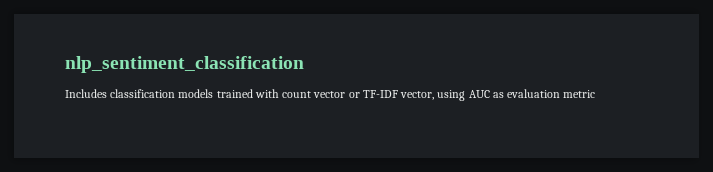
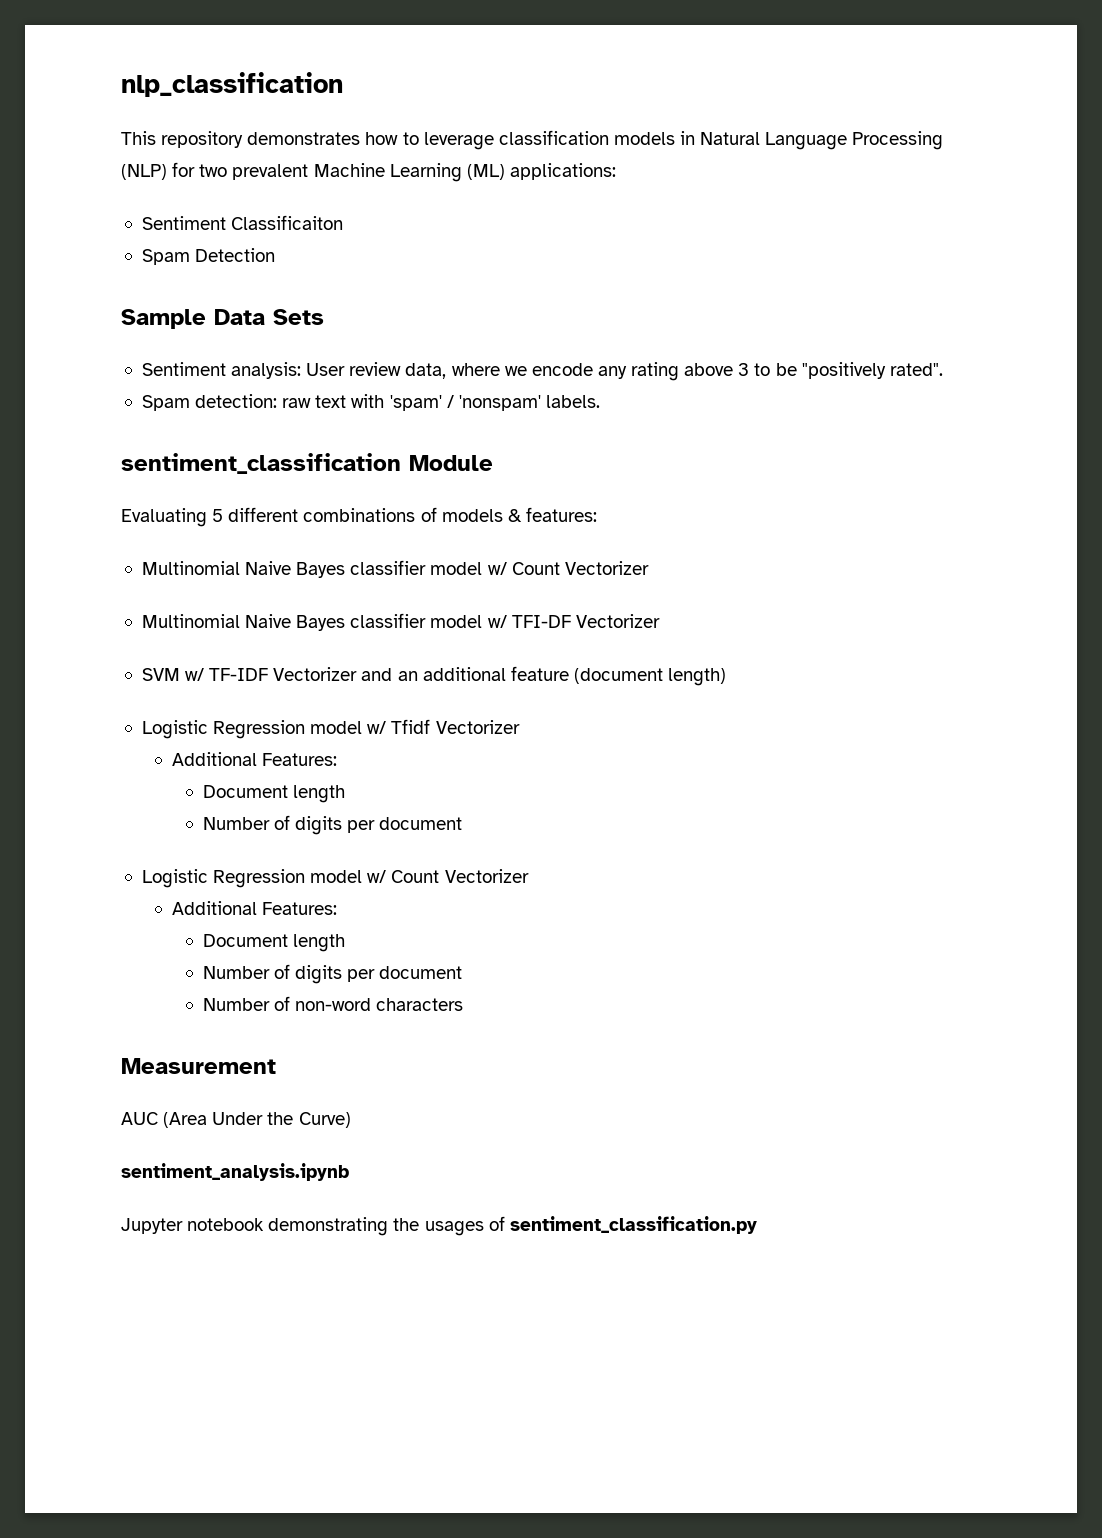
- nlp_sentiment_classification
- Includes classification models trained with count vector or TF-IDF vector, using AUC as evaluation metric
+ nlp_classification
+ This repository demonstrates how to leverage classification models in Natural Language Processing (NLP) for two prevalent Machine Learning (ML) applications:
+ Sentiment Classificaiton
+ Spam Detection
+ Sample Data Sets
+ Sentiment analysis: User review data, where we encode any rating above 3 to be "positively rated".
+ Spam detection: raw text with 'spam' / 'nonspam' labels.
+ sentiment_classification Module
+ Evaluating 5 different combinations of models & features:
+ Multinomial Naive Bayes classifier model w/ Count Vectorizer
+ Multinomial Naive Bayes classifier model w/ TFI-DF Vectorizer
+ SVM w/ TF-IDF Vectorizer and an additional feature (document length)
+ Logistic Regression model w/ Tfidf Vectorizer
+ Additional Features:
+ Document length
+ Number of digits per document
+ Logistic Regression model w/ Count Vectorizer
+ Additional Features:
+ Document length
+ Number of digits per document
+ Number of non-word characters
+ Measurement
+ AUC (Area Under the Curve)
+ sentiment_analysis.ipynb
+ Jupyter notebook demonstrating the usages of sentiment_classification.py

